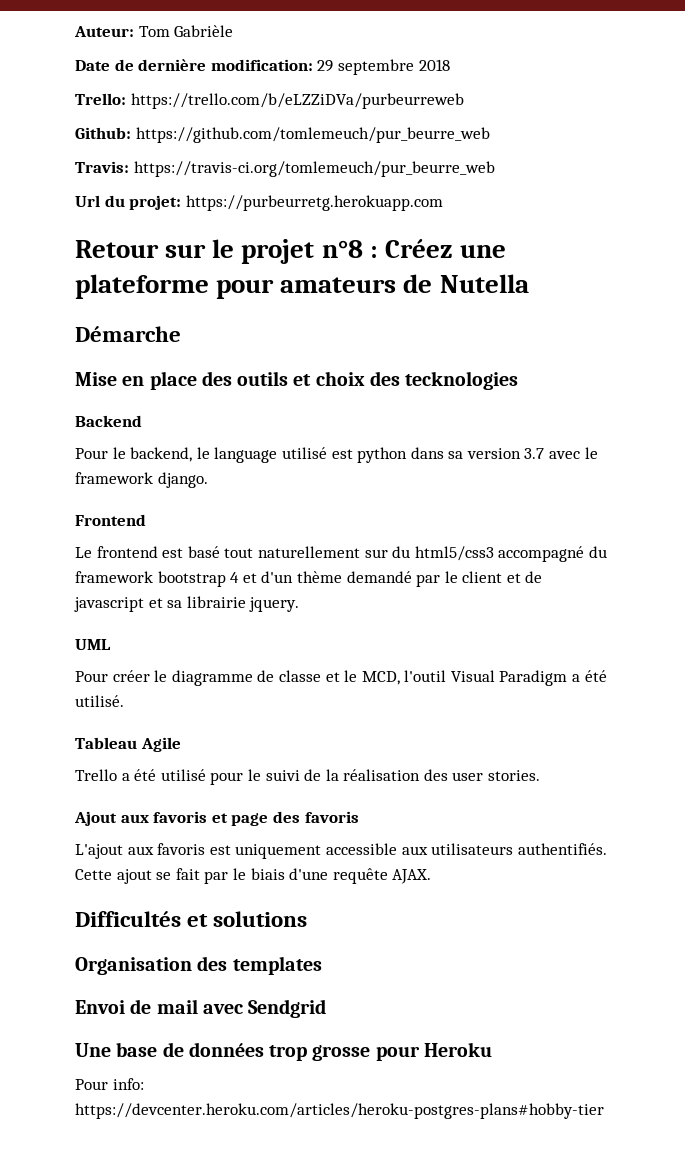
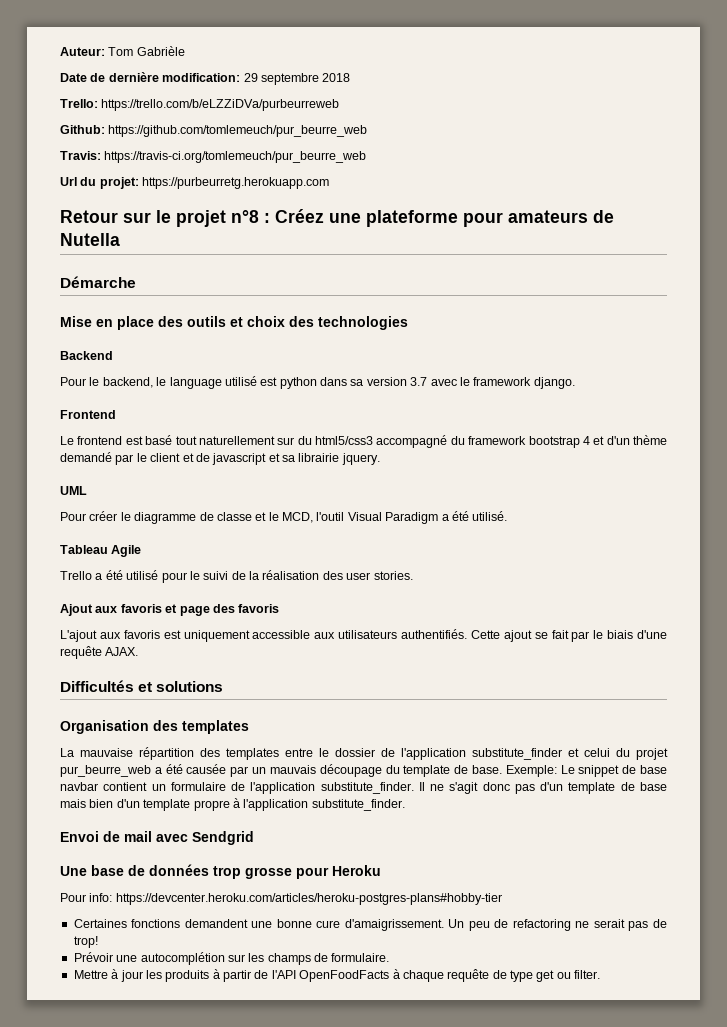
- Mise en place des outils et choix des tecknologies
+ Mise en place des outils et choix des technologies
+ La mauvaise répartition des templates entre le dossier de l'application substitute_finder et celui du projet pur_beurre_web a été causée par un mauvais découpage du template de base. Exemple: Le snippet de base navbar contient un formulaire de l'application substitute_finder. Il ne s'agit donc pas d'un template de base mais bien d'un template propre à l'application substitute_finder.
+ Certaines fonctions demandent une bonne cure d'amaigrissement. Un peu de refactoring ne serait pas de trop!
+ Prévoir une autocomplétion sur les champs de formulaire.
+ Mettre à jour les produits à partir de l'API OpenFoodFacts à chaque requête de type get ou filter.

